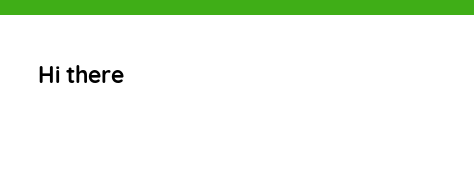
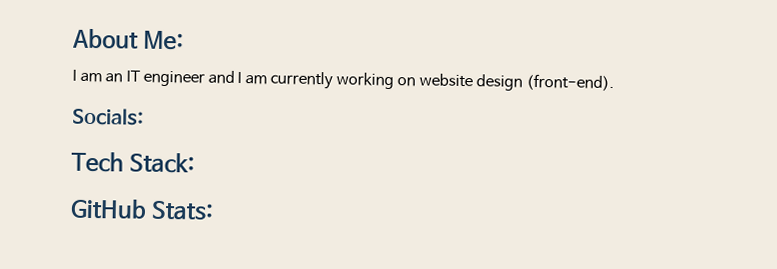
- Hi there
+ About Me:
+ I am an IT engineer and I am currently working on website design (front-end).
+ Socials:
+ Tech Stack:
+ GitHub Stats:

